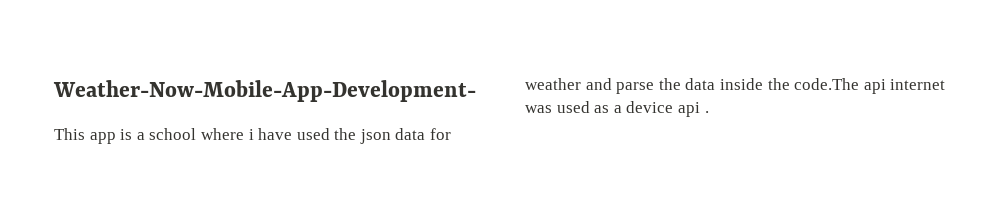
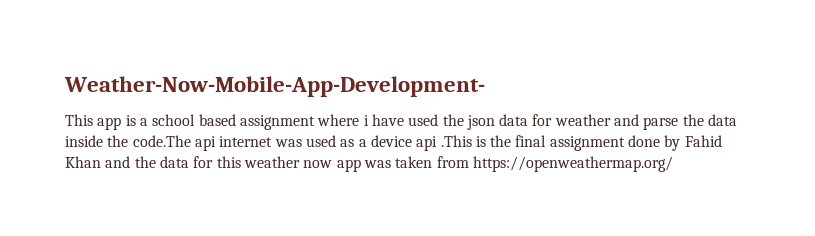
- This app is a school where i have used the json data for weather and parse the data inside the code.The api internet was used as a device api .
+ This app is a school based assignment where i have used the json data for weather and parse the data inside the code.The api internet was used as a device api .This is the final assignment done by Fahid Khan and the data for this weather now app was taken from https://openweathermap.org/

